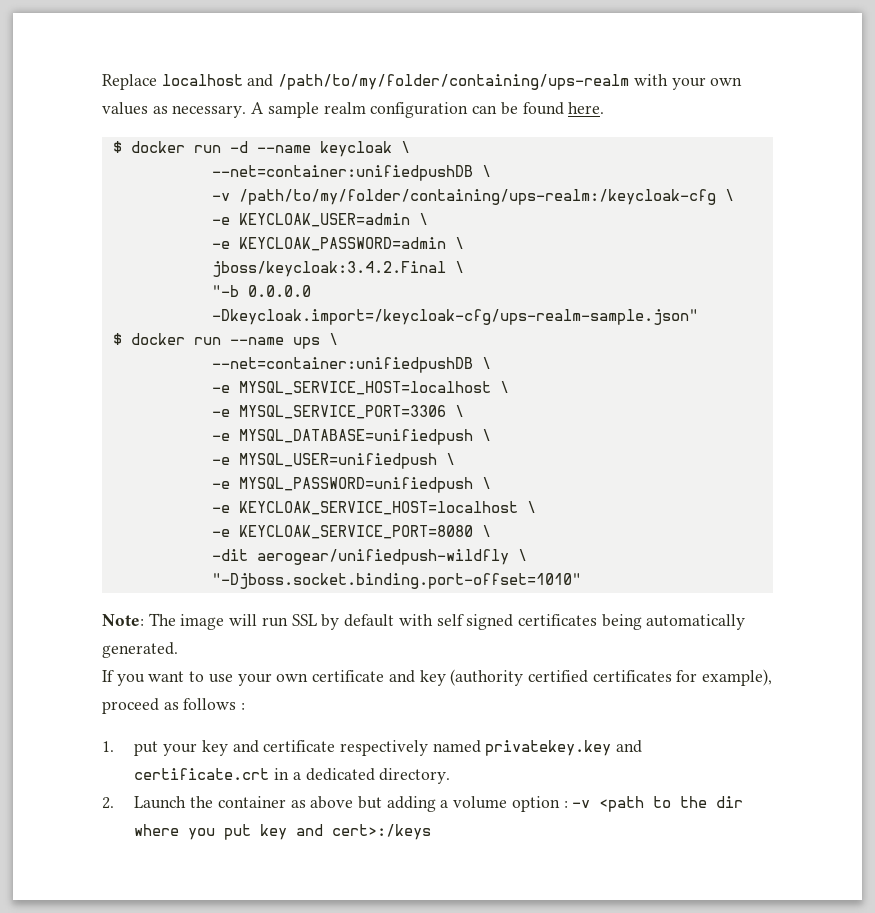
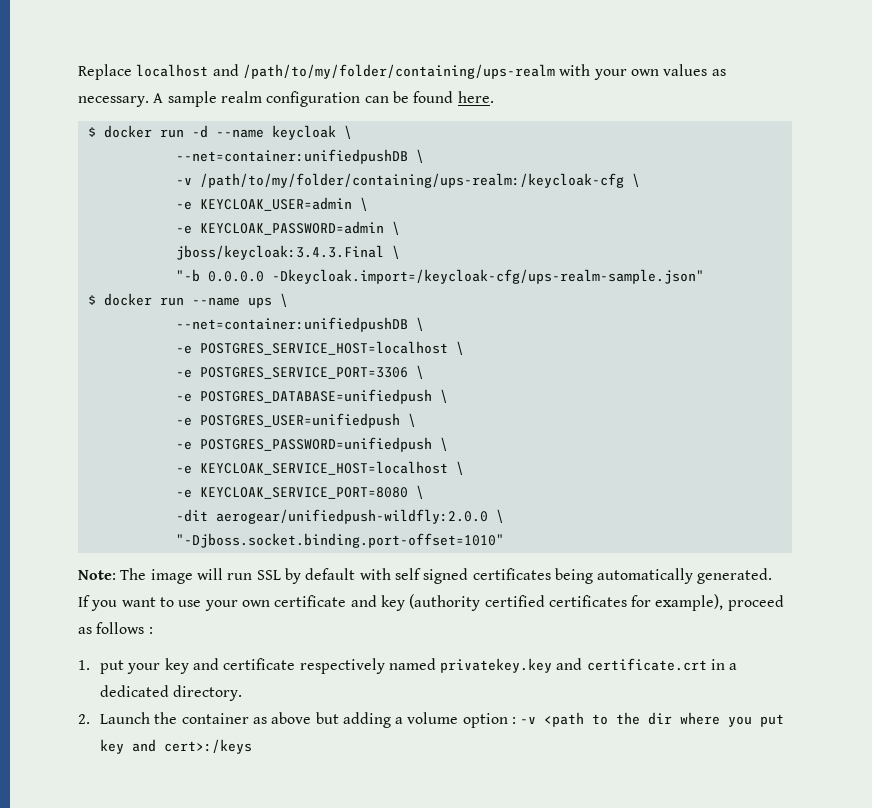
- jboss/keycloak:3.4.2.Final \
+ jboss/keycloak:3.4.3.Final \
- -e MYSQL_SERVICE_HOST=localhost \
- -e MYSQL_SERVICE_PORT=3306 \
- -e MYSQL_DATABASE=unifiedpush \
- -e MYSQL_USER=unifiedpush \
- -e MYSQL_PASSWORD=unifiedpush \
+ -e POSTGRES_SERVICE_HOST=localhost \
+ -e POSTGRES_SERVICE_PORT=3306 \
+ -e POSTGRES_DATABASE=unifiedpush \
+ -e POSTGRES_USER=unifiedpush \
+ -e POSTGRES_PASSWORD=unifiedpush \
- -dit aerogear/unifiedpush-wildfly \
+ -dit aerogear/unifiedpush-wildfly:2.0.0 \

